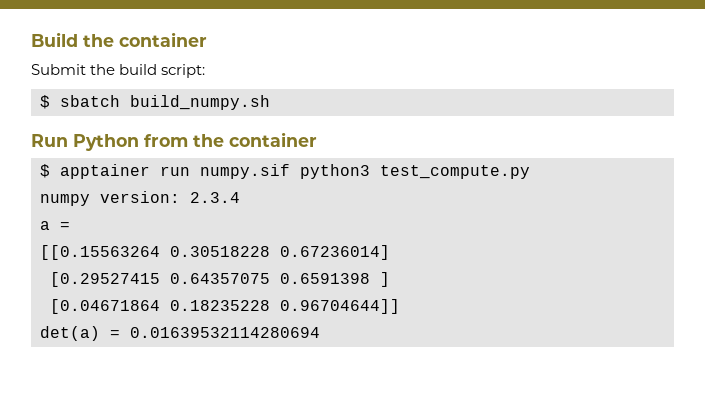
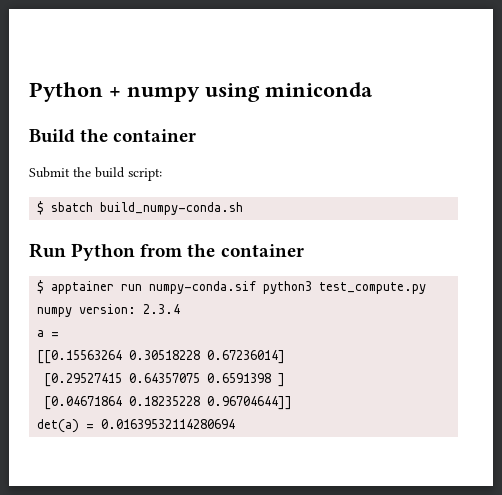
+ Python + numpy using miniconda
- $ sbatch build_numpy.sh
+ $ sbatch build_numpy-conda.sh
- $ apptainer run numpy.sif python3 test_compute.py
+ $ apptainer run numpy-conda.sif python3 test_compute.py

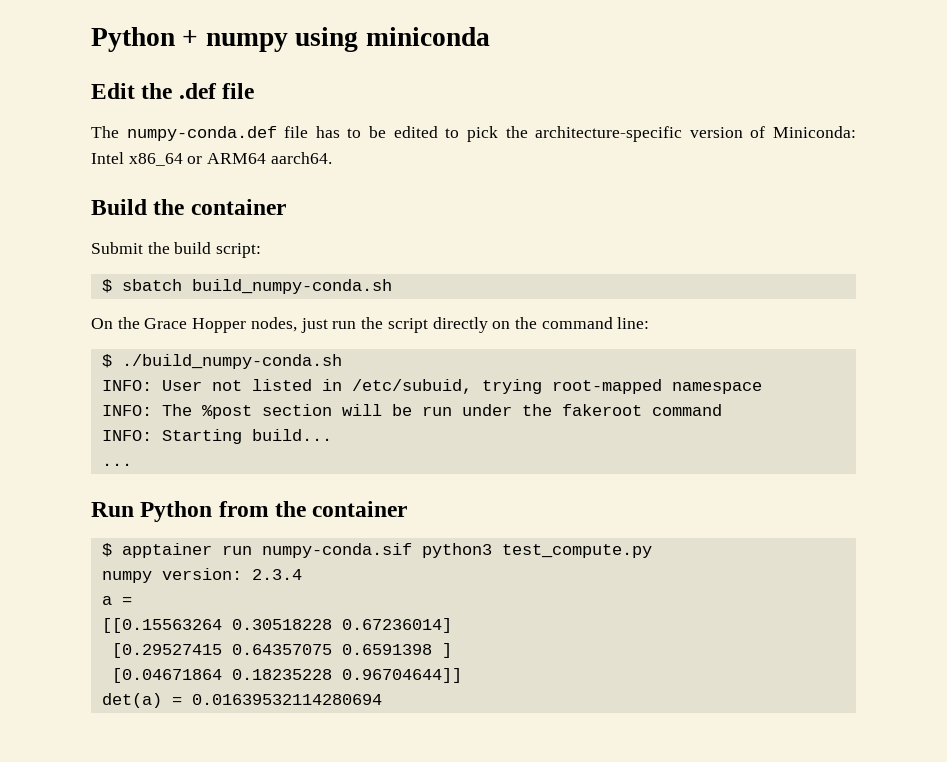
+ Edit the .def file
+ The numpy-conda.def file has to be edited to pick the architecture-specific version of Miniconda: Intel x86_64 or ARM64 aarch64.
+ On the Grace Hopper nodes, just run the script directly on the command line:
+ $ ./build_numpy-conda.sh
+ INFO: User not listed in /etc/subuid, trying root-mapped namespace
+ INFO: The %post section will be run under the fakeroot command
+ INFO: Starting build...
+ ...

